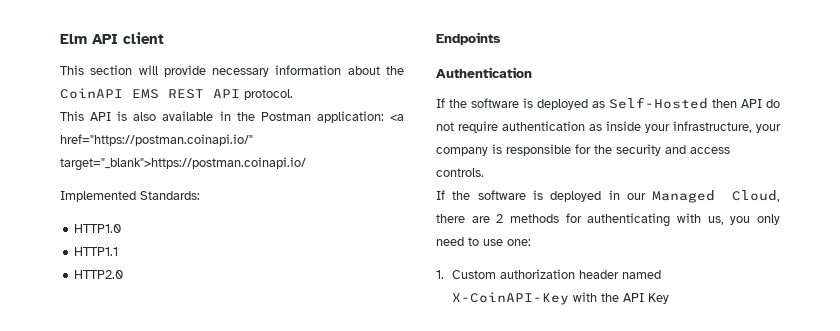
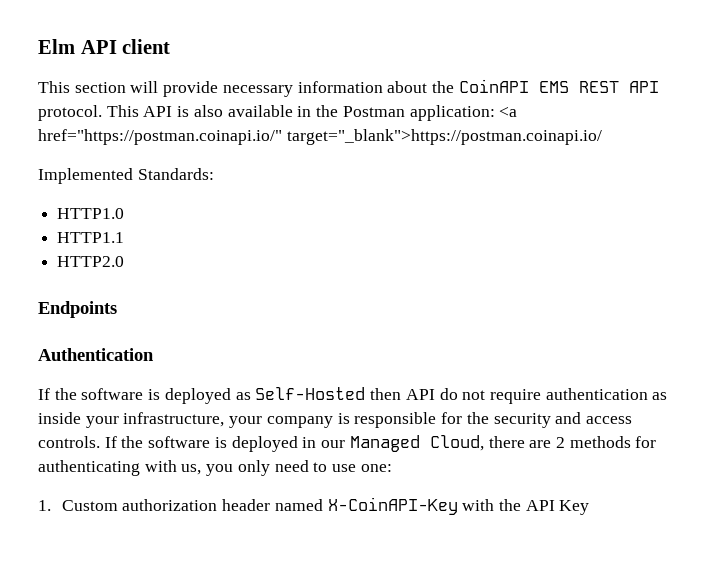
- This section will provide necessary information about the CoinAPI EMS REST API protocol.
- This API is also available in the Postman application: <a href="https://postman.coinapi.io/" target="_blank">https://postman.coinapi.io/
+ This section will provide necessary information about the CoinAPI EMS REST API protocol. This API is also available in the Postman application: <a href="https://postman.coinapi.io/" target="_blank">https://postman.coinapi.io/
- If the software is deployed as Self-Hosted then API do not require authentication as inside your infrastructure, your company is responsible for the security and access controls.
- If the software is deployed in our Managed Cloud, there are 2 methods for authenticating with us, you only need to use one:
+ If the software is deployed as Self-Hosted then API do not require authentication as inside your infrastructure, your company is responsible for the security and access controls. If the software is deployed in our Managed Cloud, there are 2 methods for authenticating with us, you only need to use one:

